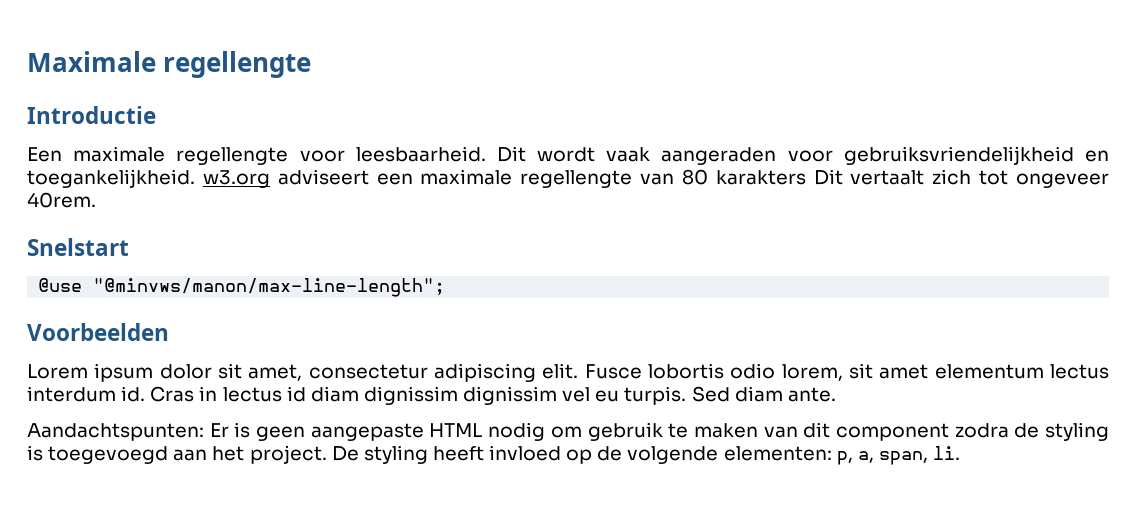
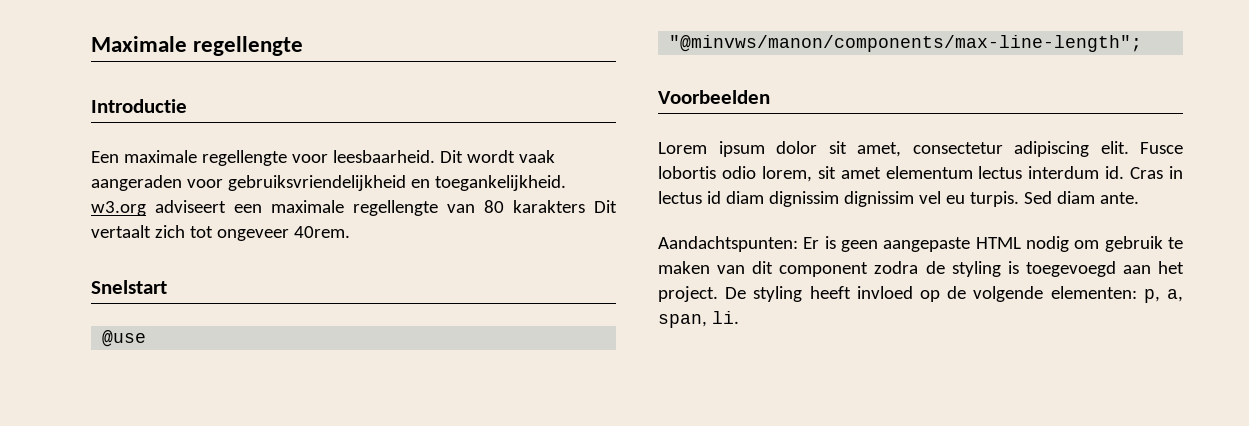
- @use "@minvws/manon/max-line-length";
+ @use "@minvws/manon/components/max-line-length";

